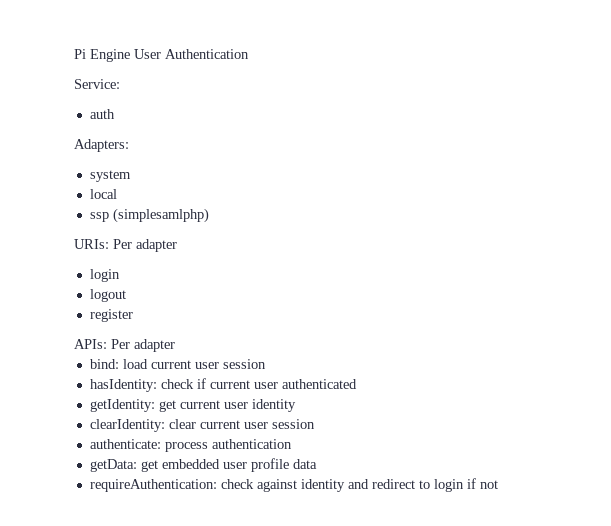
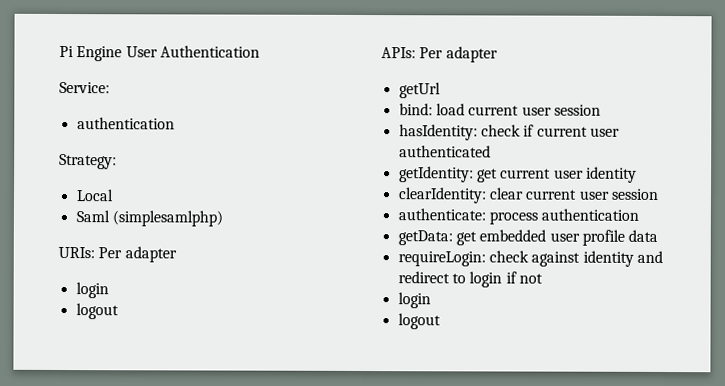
  Service:
- auth
- Adapters:
- system
- local
- ssp (simplesamlphp)
+ authentication
+ Strategy:
+ Local
+ Saml (simplesamlphp)
- register
+ getUrl
- requireAuthentication: check against identity and redirect to login if not
+ requireLogin: check against identity and redirect to login if not
+ login
+ logout

